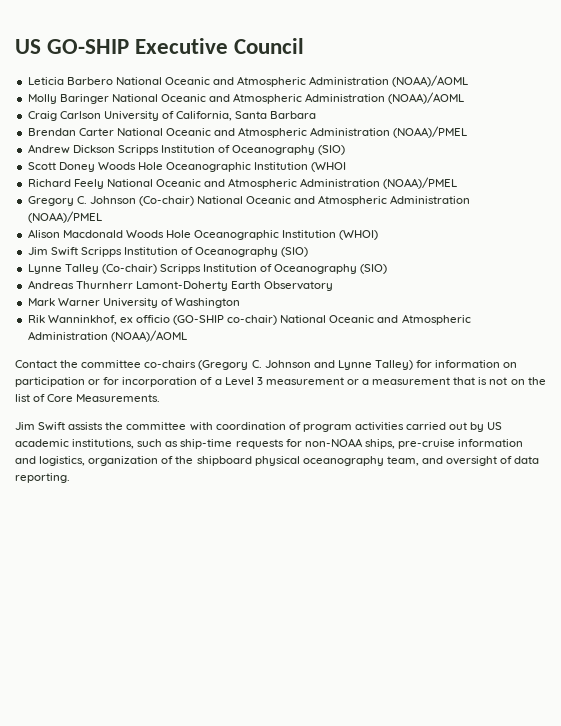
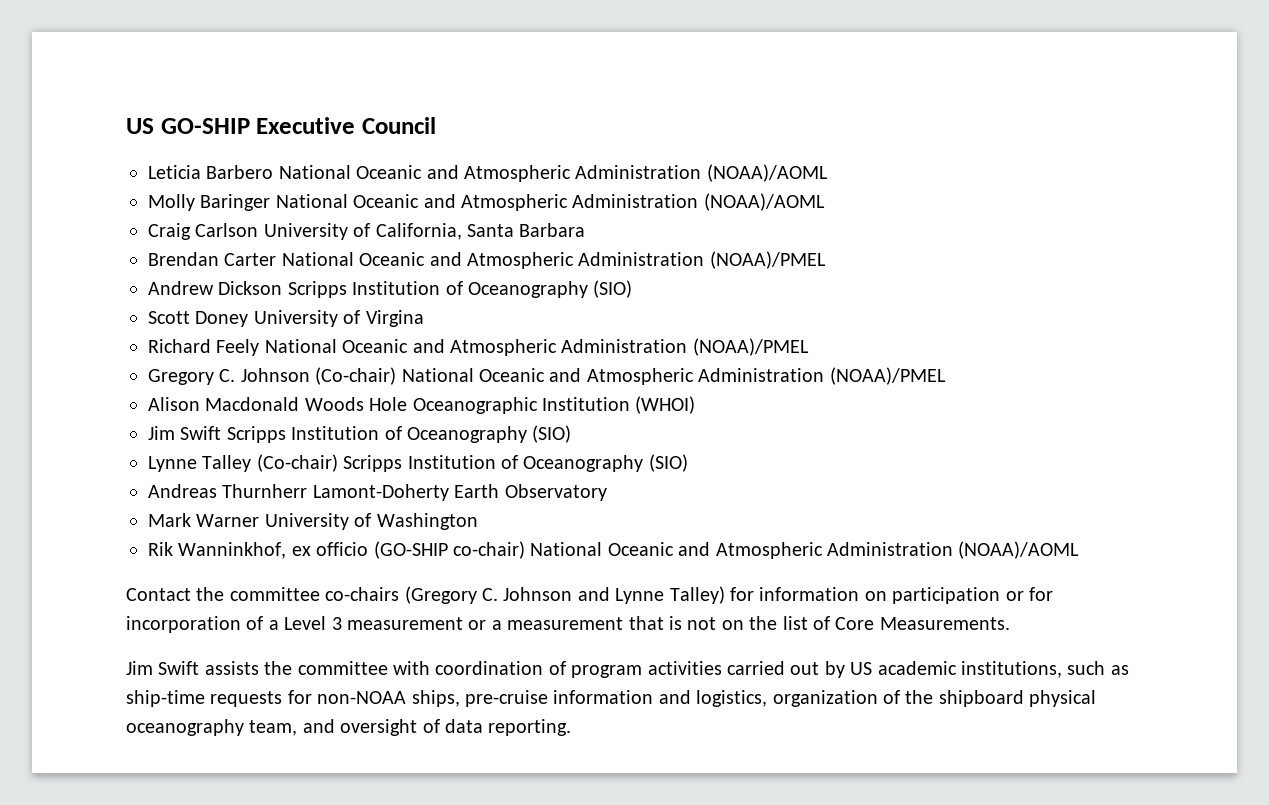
- Scott Doney Woods Hole Oceanographic Institution (WHOI
+ Scott Doney University of Virgina

